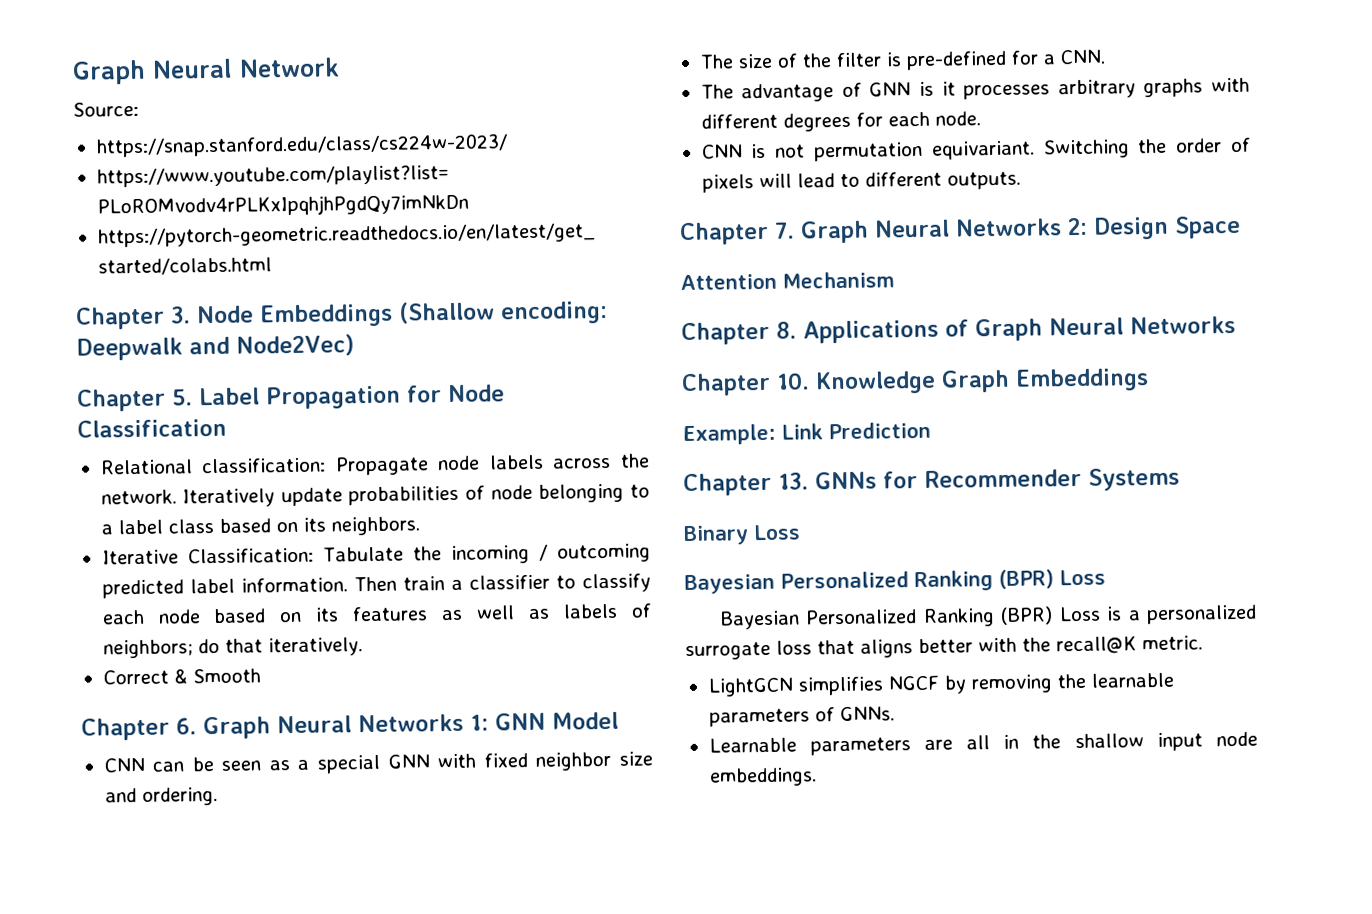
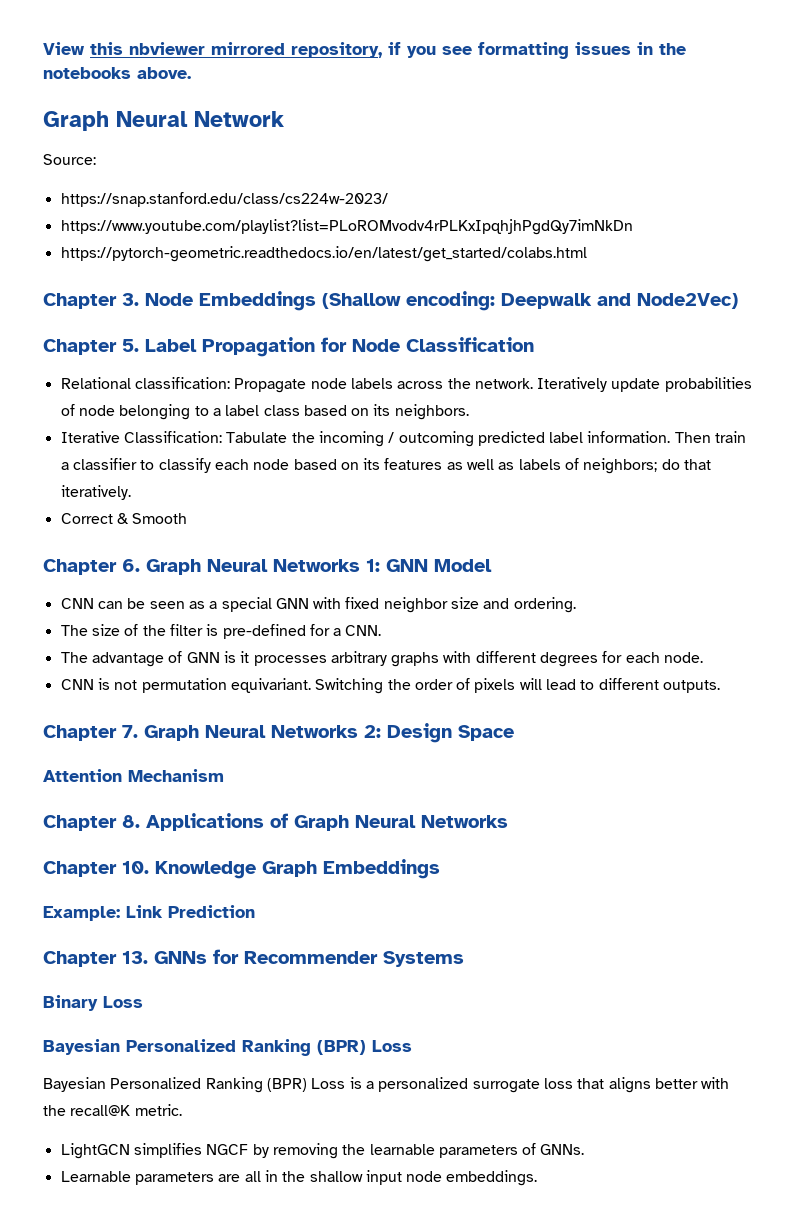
+ View this nbviewer mirrored repository, if you see formatting issues in the notebooks above.

